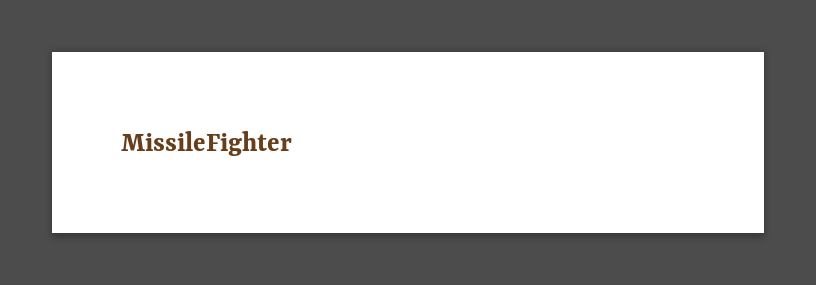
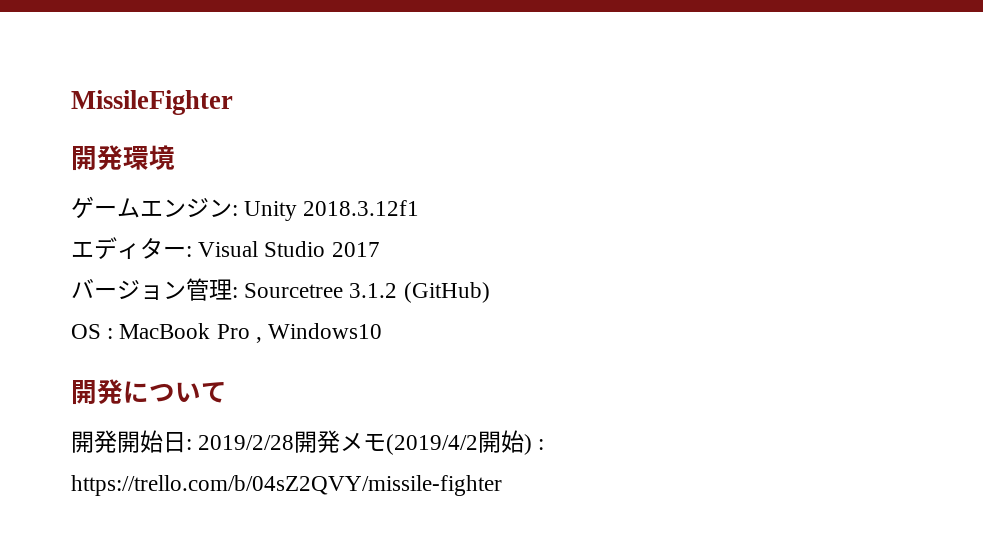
+ 開発環境
+ ゲームエンジン: Unity 2018.3.12f1
+ エディター: Visual Studio 2017
+ バージョン管理: Sourcetree 3.1.2 (GitHub)
+ OS : MacBook Pro , Windows10
+ 開発について
+ 開発開始日: 2019/2/28開発メモ(2019/4/2開始) : https://trello.com/b/04sZ2QVY/missile-fighter

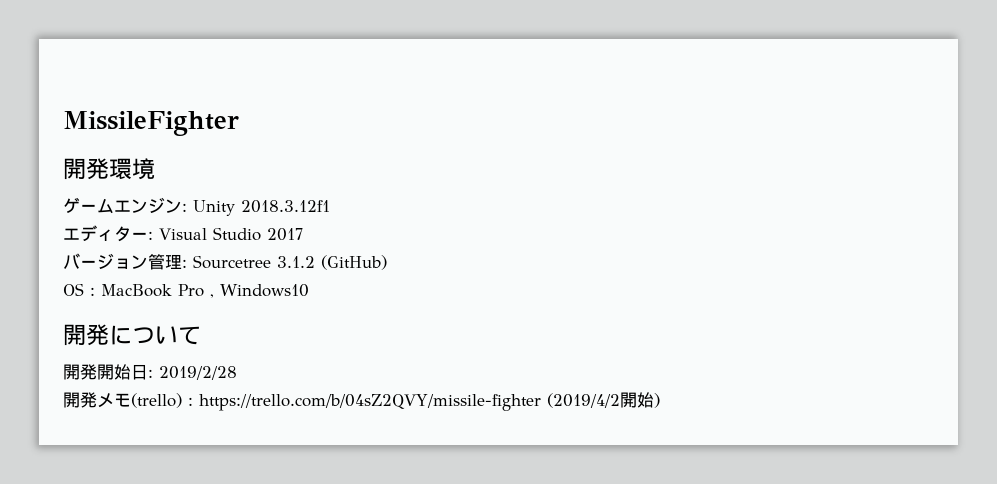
- 開発開始日: 2019/2/28開発メモ(2019/4/2開始) : https://trello.com/b/04sZ2QVY/missile-fighter
+ 開発開始日: 2019/2/28
+ 開発メモ(trello) : https://trello.com/b/04sZ2QVY/missile-fighter (2019/4/2開始)

